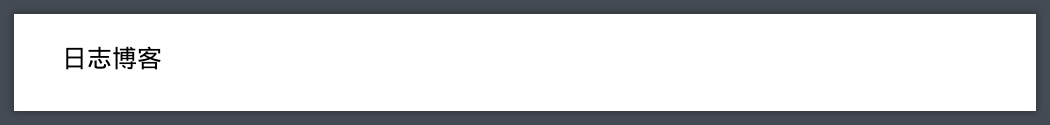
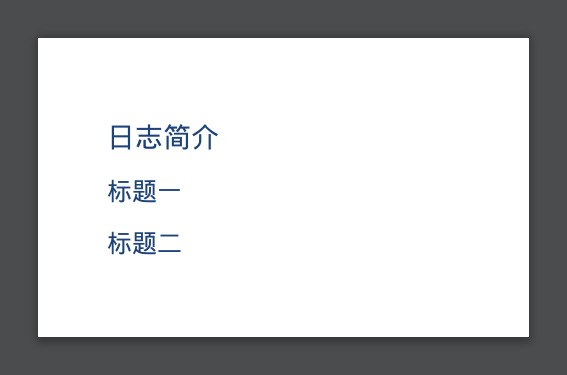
- 日志博客
+ 日志简介
+ 标题一
+ 标题二

